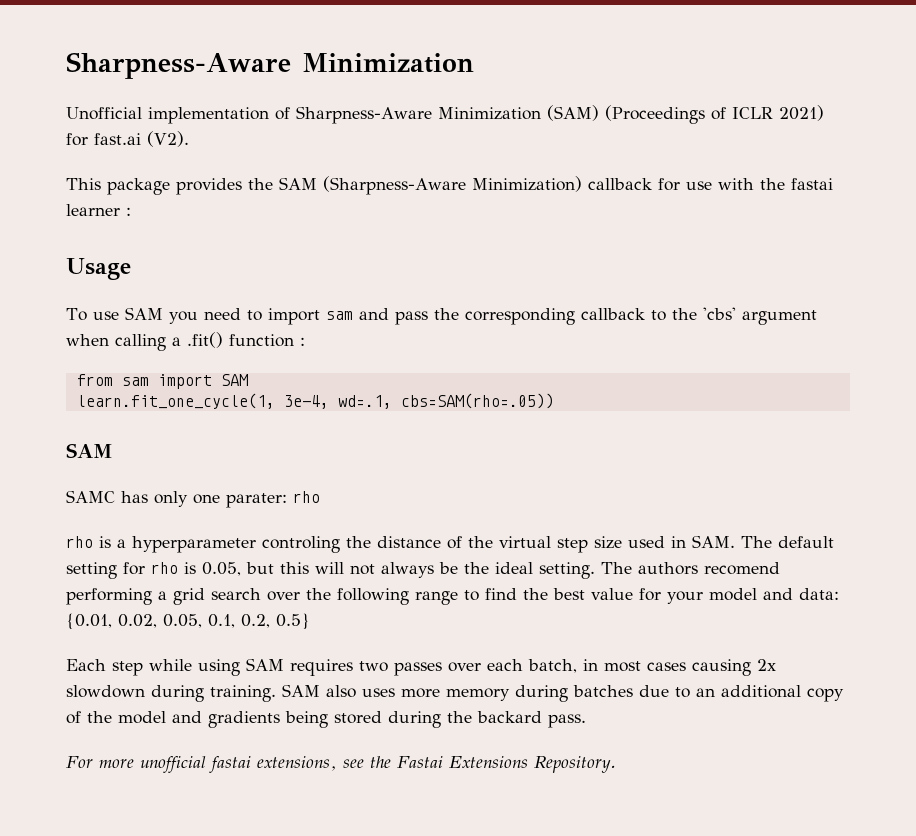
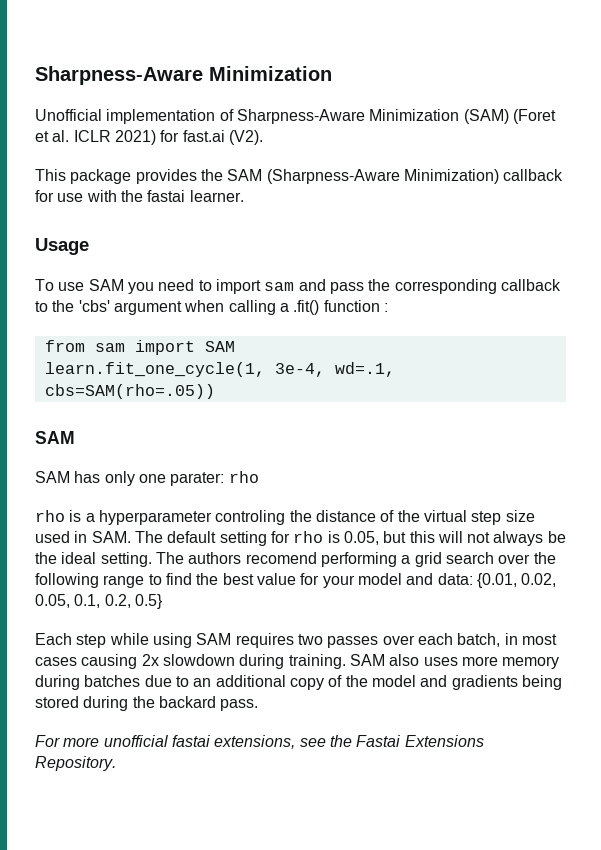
- Unofficial implementation of Sharpness-Aware Minimization (SAM) (Proceedings of ICLR 2021) for fast.ai (V2).
+ Unofficial implementation of Sharpness-Aware Minimization (SAM) (Foret et al. ICLR 2021) for fast.ai (V2).
- This package provides the SAM (Sharpness-Aware Minimization) callback for use with the fastai learner :
+ This package provides the SAM (Sharpness-Aware Minimization) callback for use with the fastai learner.
- SAMC has only one parater: rho
+ SAM has only one parater: rho

